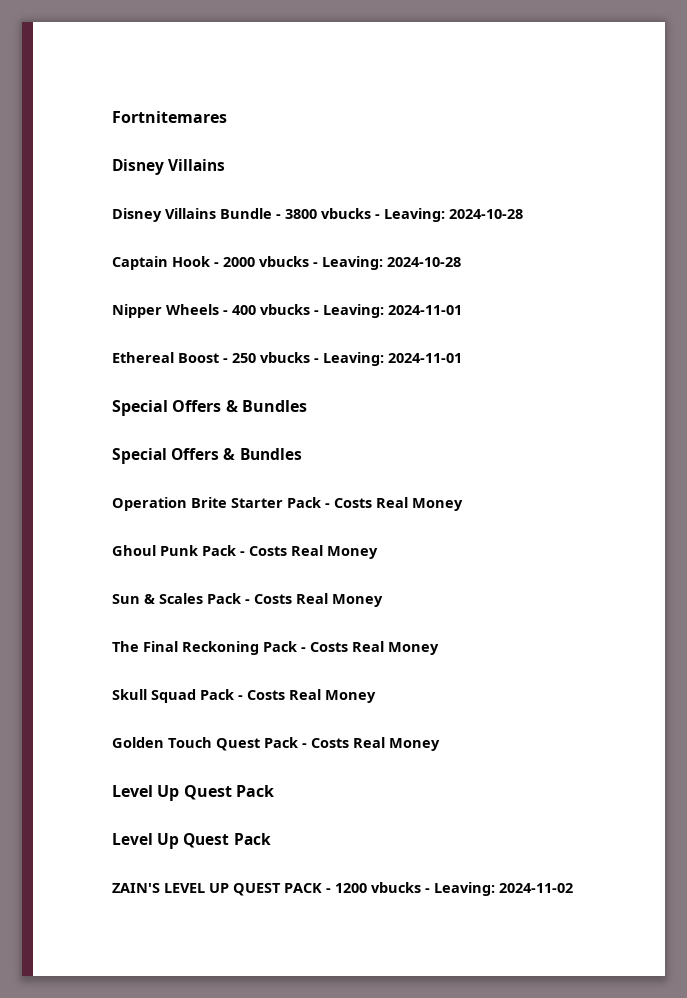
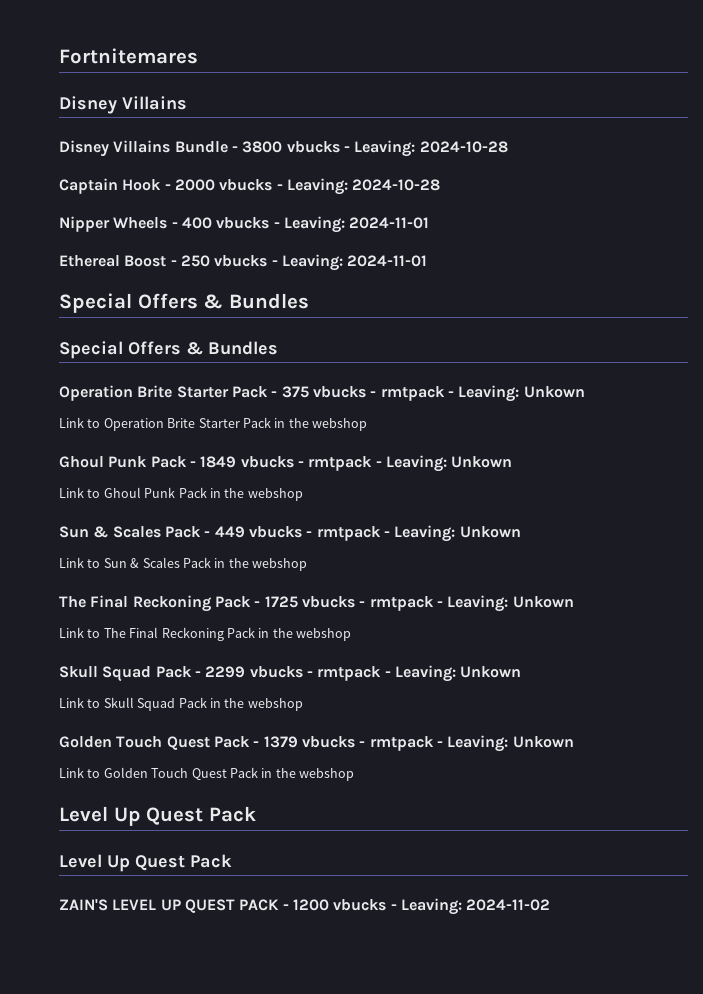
- Operation Brite Starter Pack - Costs Real Money
- Ghoul Punk Pack - Costs Real Money
+ Operation Brite Starter Pack - 375 vbucks - rmtpack - Leaving: Unkown
+ Link to Operation Brite Starter Pack in the webshop
+ Ghoul Punk Pack - 1849 vbucks - rmtpack - Leaving: Unkown
+ Link to Ghoul Punk Pack in the webshop
- Sun & Scales Pack - Costs Real Money
+ Sun & Scales Pack - 449 vbucks - rmtpack - Leaving: Unkown
+ Link to Sun & Scales Pack in the webshop
- The Final Reckoning Pack - Costs Real Money
- Skull Squad Pack - Costs Real Money
+ The Final Reckoning Pack - 1725 vbucks - rmtpack - Leaving: Unkown
+ Link to The Final Reckoning Pack in the webshop
+ Skull Squad Pack - 2299 vbucks - rmtpack - Leaving: Unkown
+ Link to Skull Squad Pack in the webshop
- Golden Touch Quest Pack - Costs Real Money
+ Golden Touch Quest Pack - 1379 vbucks - rmtpack - Leaving: Unkown
+ Link to Golden Touch Quest Pack in the webshop

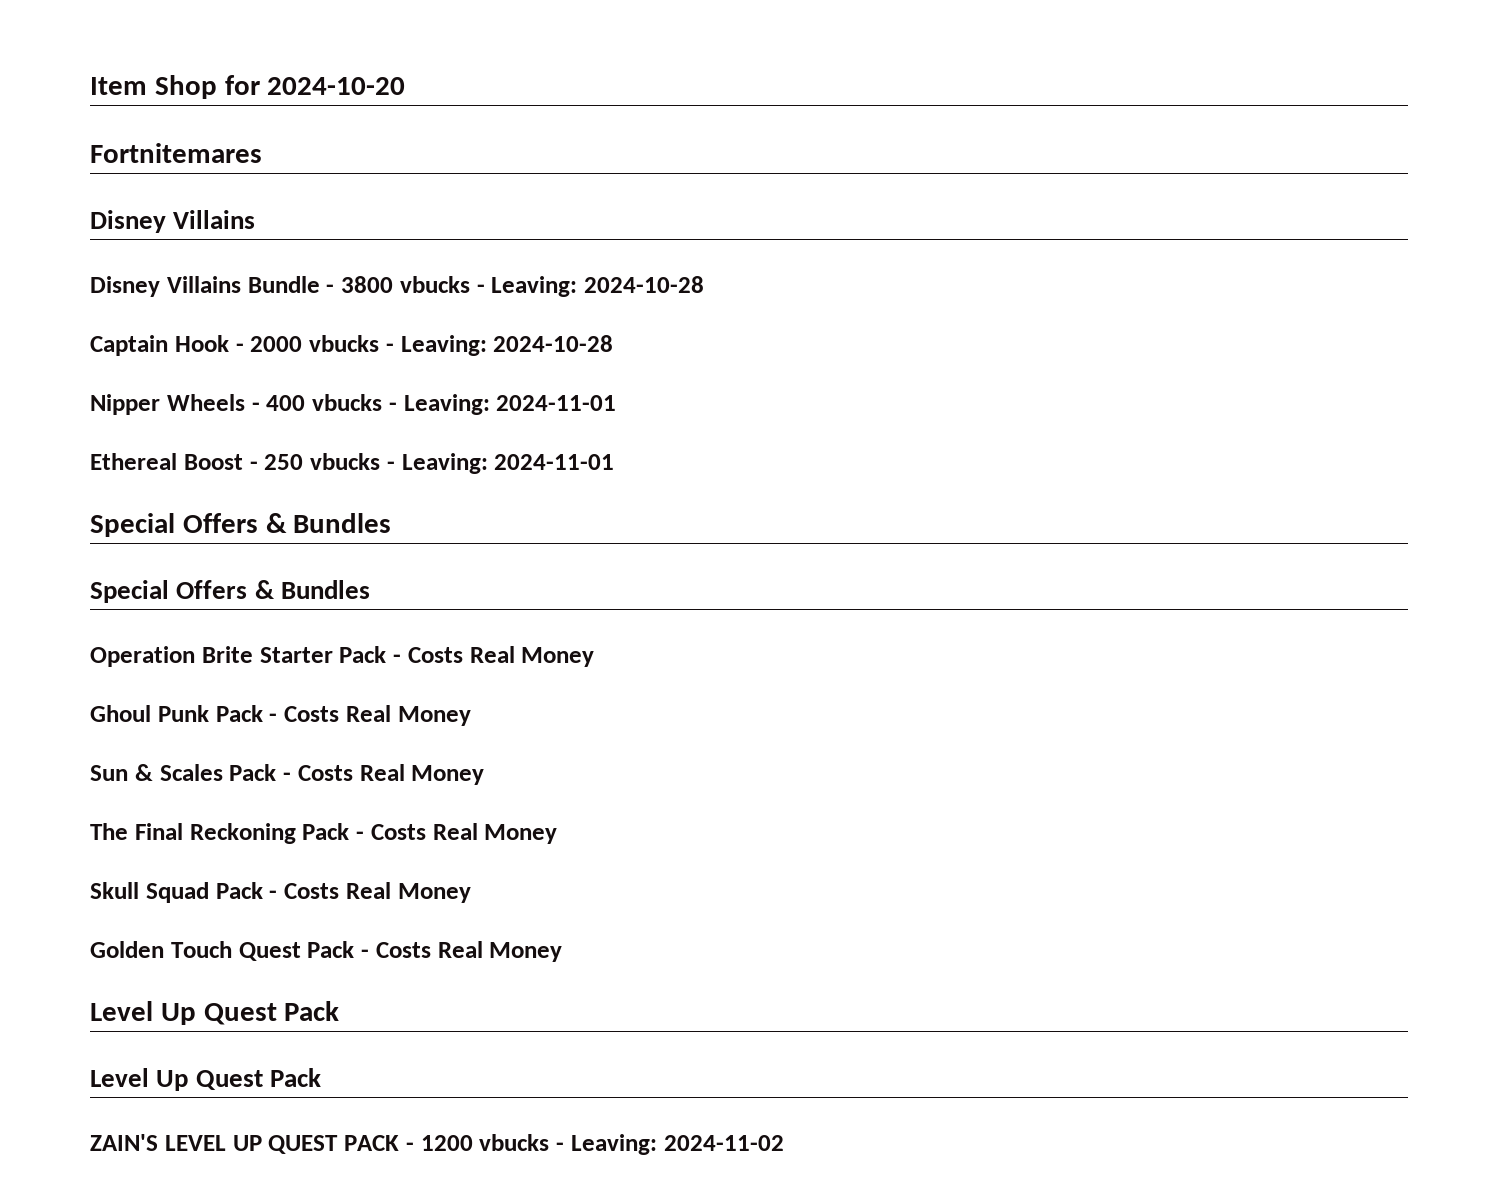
+ Item Shop for 2024-10-20
- Operation Brite Starter Pack - 375 vbucks - rmtpack - Leaving: Unkown
- Link to Operation Brite Starter Pack in the webshop
- Ghoul Punk Pack - 1849 vbucks - rmtpack - Leaving: Unkown
- Link to Ghoul Punk Pack in the webshop
+ Operation Brite Starter Pack - Costs Real Money
+ Ghoul Punk Pack - Costs Real Money
- Sun & Scales Pack - 449 vbucks - rmtpack - Leaving: Unkown
- Link to Sun & Scales Pack in the webshop
+ Sun & Scales Pack - Costs Real Money
- The Final Reckoning Pack - 1725 vbucks - rmtpack - Leaving: Unkown
- Link to The Final Reckoning Pack in the webshop
- Skull Squad Pack - 2299 vbucks - rmtpack - Leaving: Unkown
- Link to Skull Squad Pack in the webshop
+ The Final Reckoning Pack - Costs Real Money
+ Skull Squad Pack - Costs Real Money
- Golden Touch Quest Pack - 1379 vbucks - rmtpack - Leaving: Unkown
- Link to Golden Touch Quest Pack in the webshop
+ Golden Touch Quest Pack - Costs Real Money

